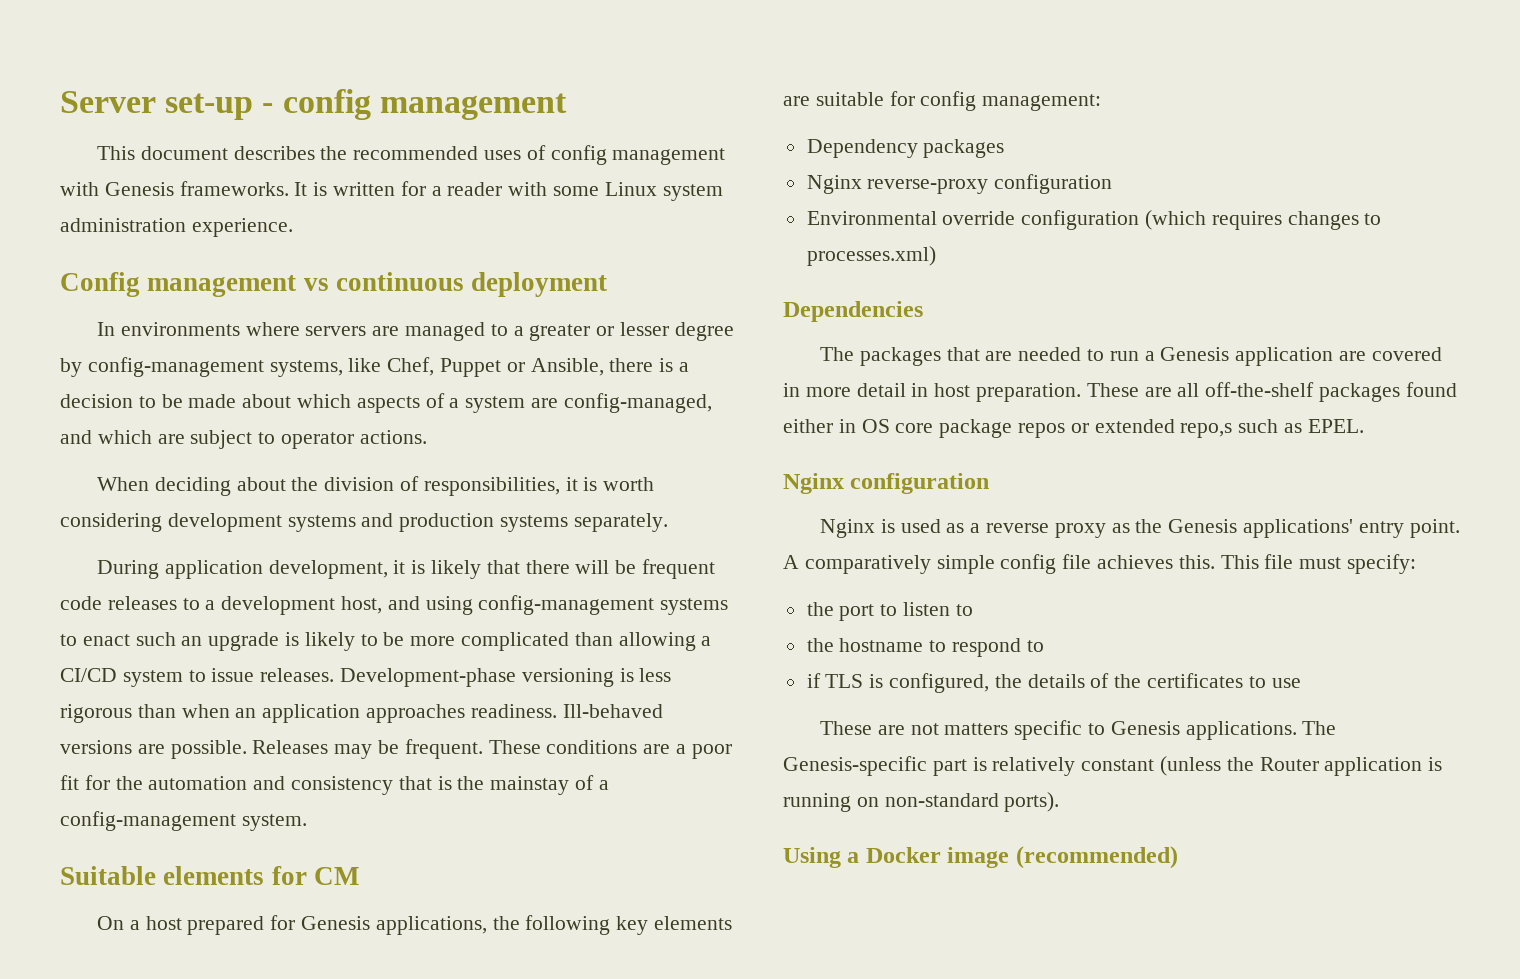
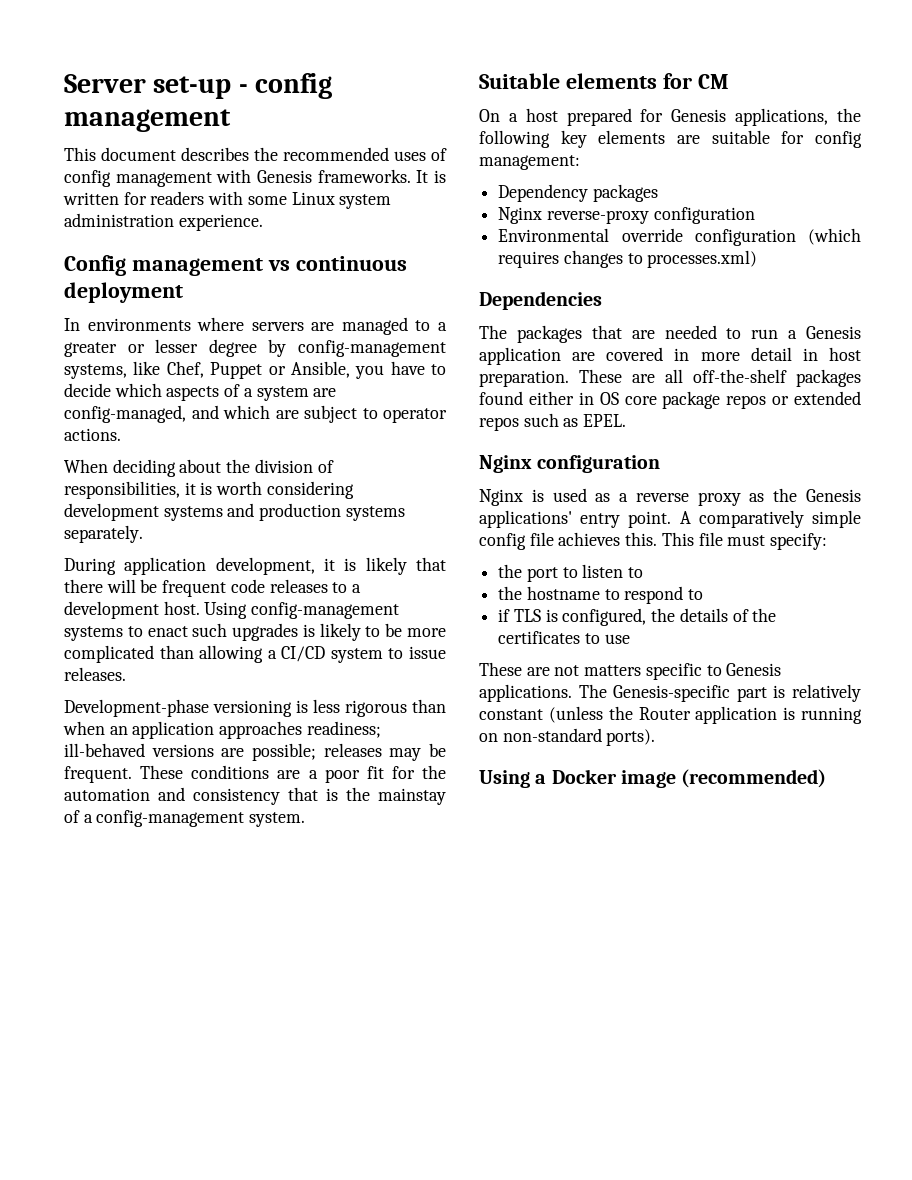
- It is written for a reader with some Linux system administration experience.
+ It is written for readers with some Linux system administration experience.
- In environments where servers are managed to a greater or lesser degree by config-management systems, like Chef, Puppet or Ansible, there is a decision to be made about which aspects of a system are config-managed, and which are subject to operator actions.
+ In environments where servers are managed to a greater or lesser degree by config-management systems, like Chef, Puppet or Ansible, you have to decide which aspects of a system are config-managed, and which are subject to operator actions.
- During application development, it is likely that there will be frequent code releases to a development host, and using config-management systems to enact such an upgrade is likely to be more complicated than allowing a CI/CD system to issue releases. Development-phase versioning is less rigorous than when an application approaches readiness. Ill-behaved versions are possible. Releases may be frequent.
+ During application development, it is likely that there will be frequent code releases to a development host. Using config-management systems to enact such upgrades is likely to be more complicated than allowing a CI/CD system to issue releases.
+ Development-phase versioning is less rigorous than when an application approaches readiness; ill-behaved versions are possible; releases may be frequent.
- These are all off-the-shelf packages found either in OS core package repos or extended repo,s such as EPEL.
+ These are all off-the-shelf packages found either in OS core package repos or extended repos such as EPEL.

